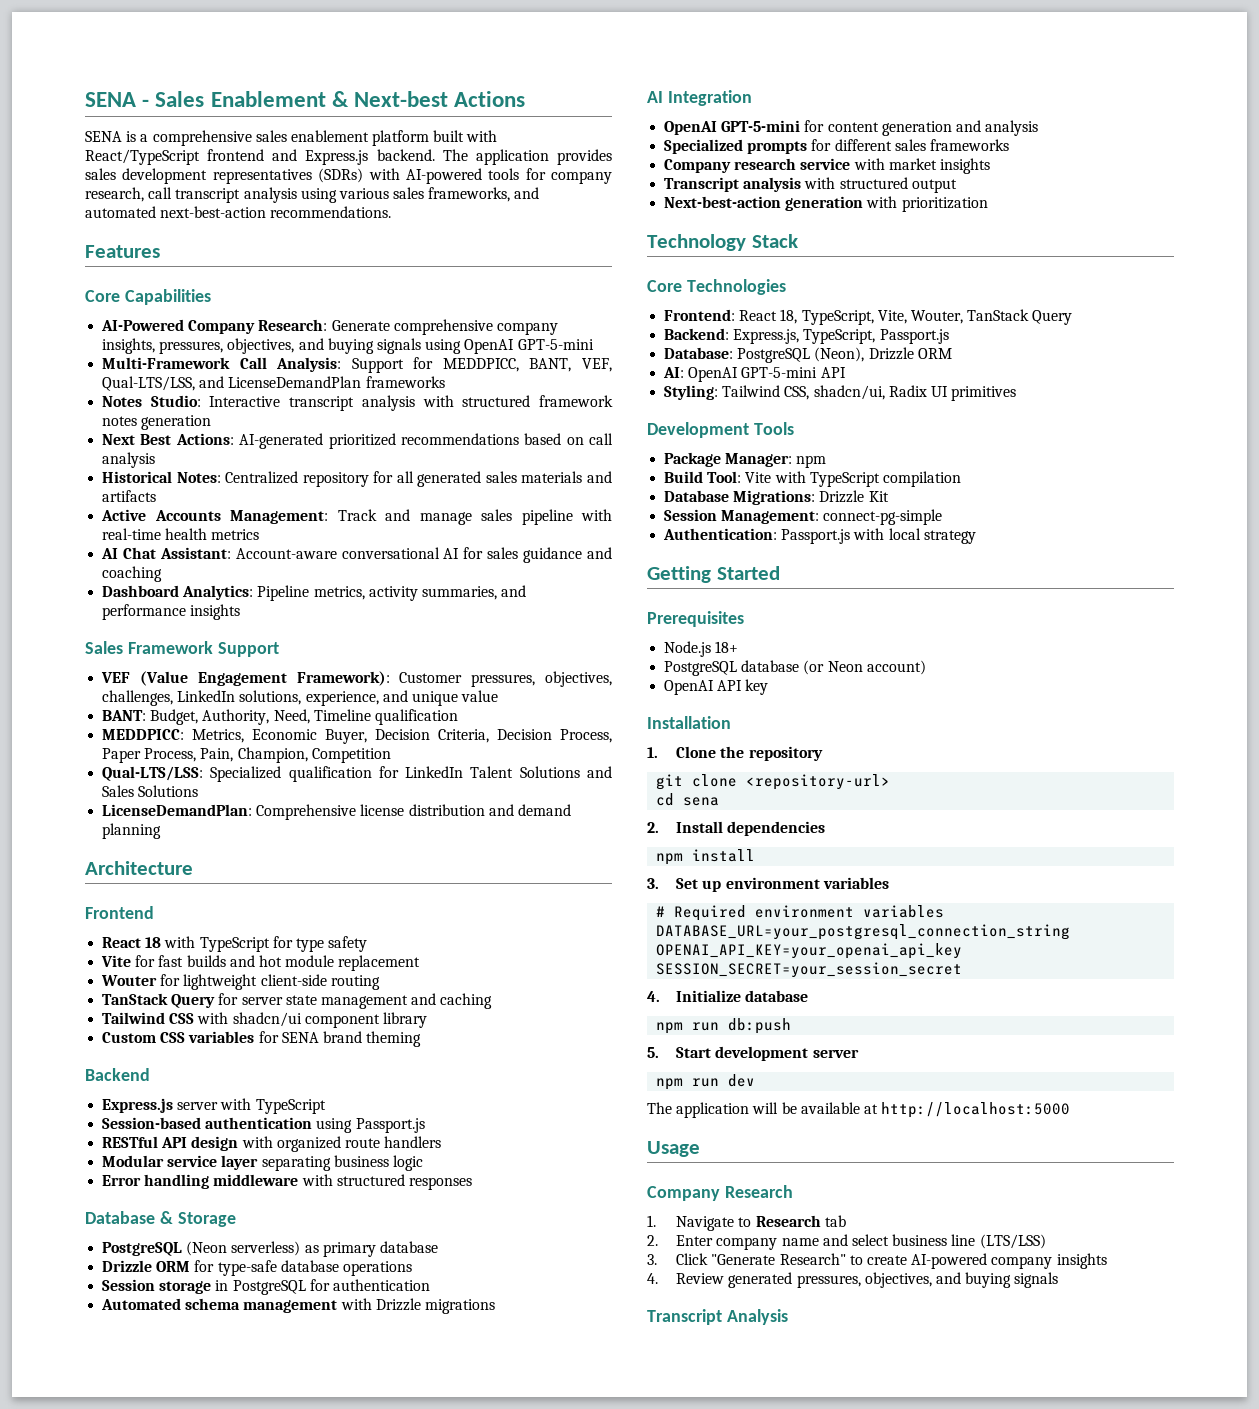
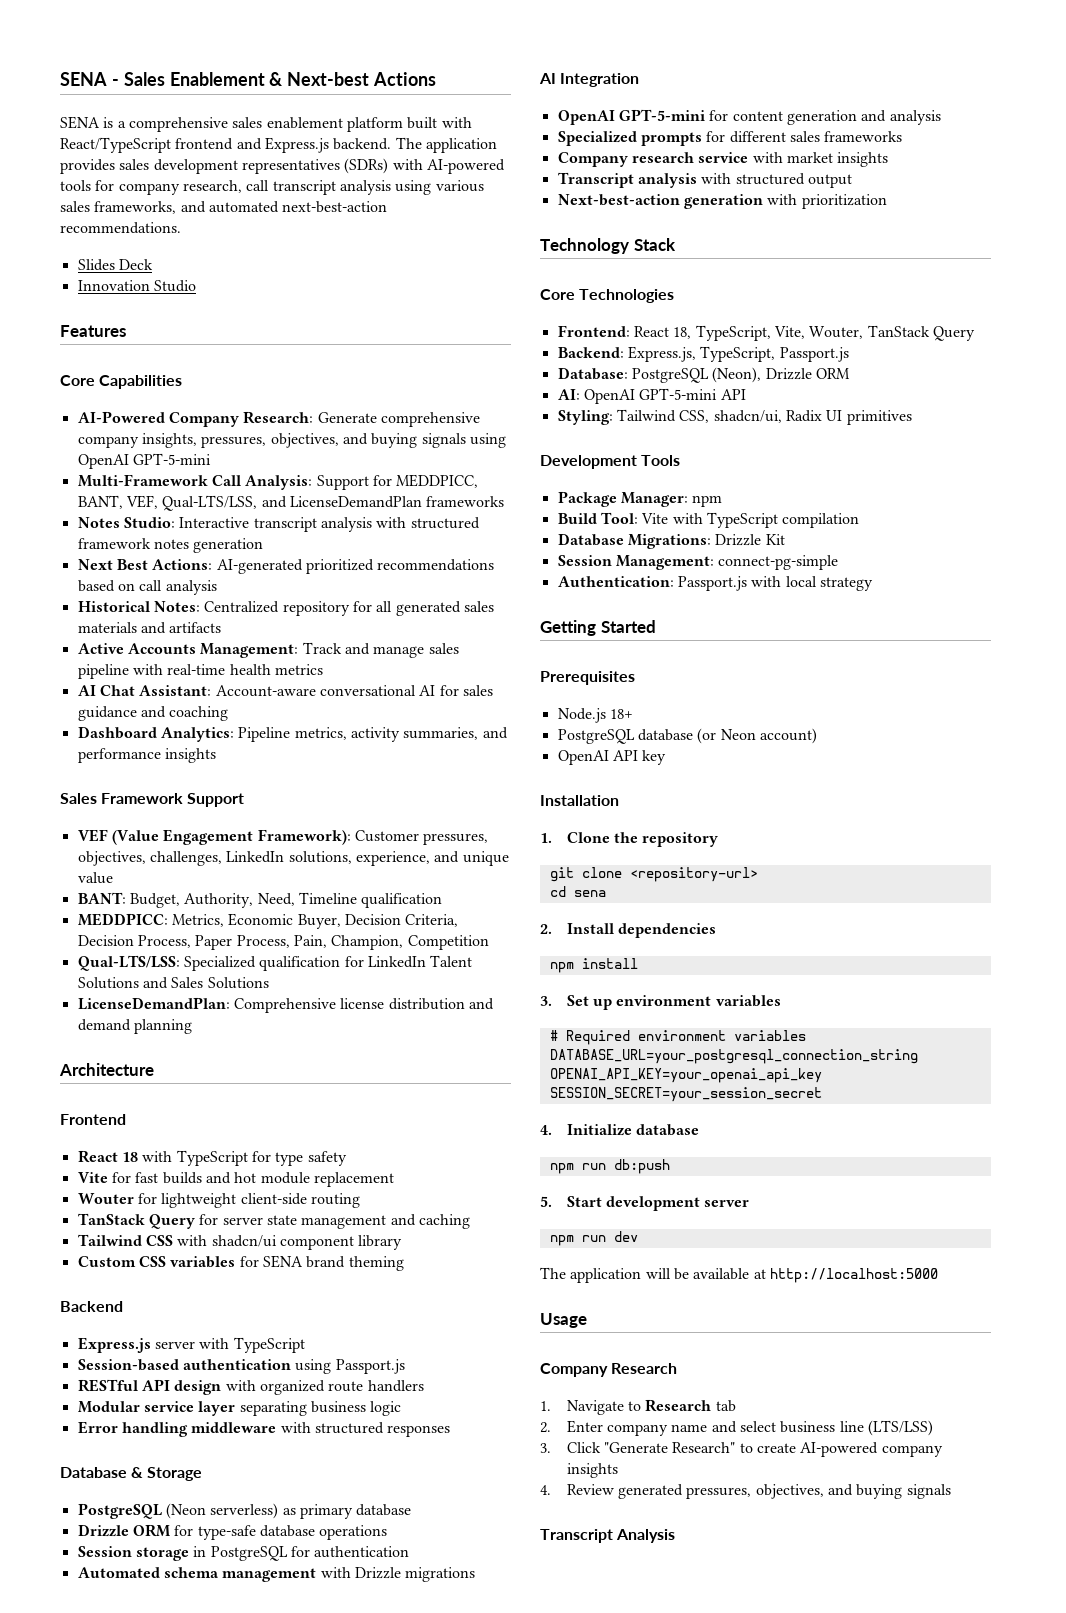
+ Slides Deck
+ Innovation Studio

